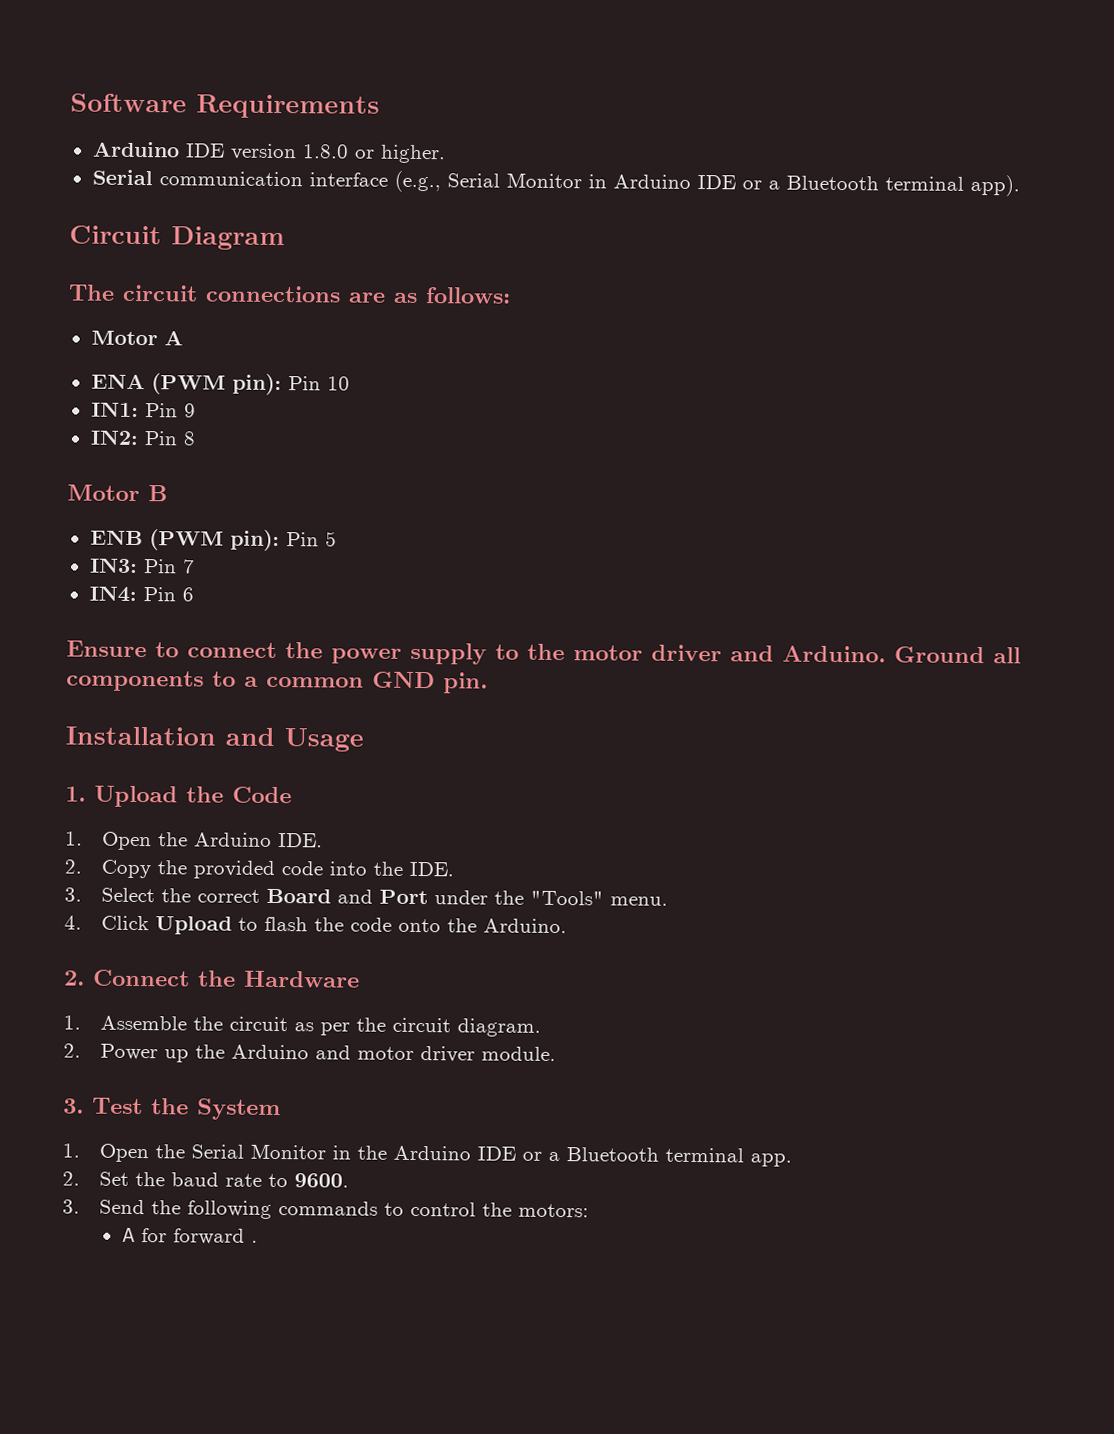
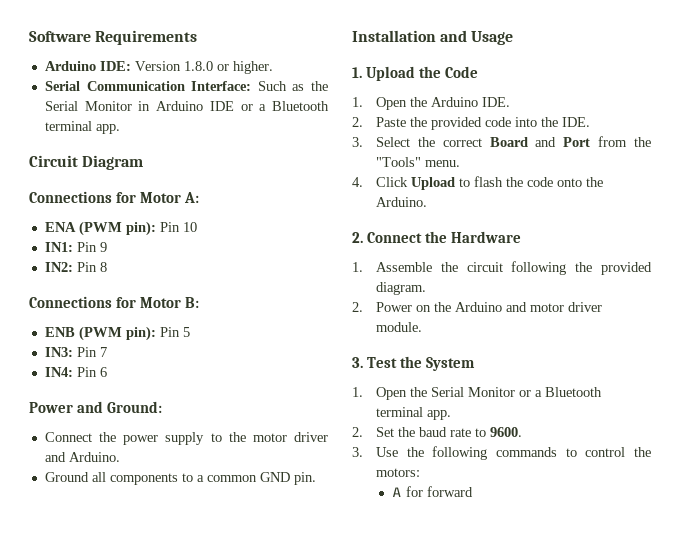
- Arduino IDE version 1.8.0 or higher.
+ Arduino IDE: Version 1.8.0 or higher.
- Serial communication interface (e.g., Serial Monitor in Arduino IDE or a Bluetooth terminal app).
+ Serial Communication Interface: Such as the Serial Monitor in Arduino IDE or a Bluetooth terminal app.
- The circuit connections are as follows:
- Motor A
+ Connections for Motor A:
- Motor B
+ Connections for Motor B:
- Ensure to connect the power supply to the motor driver and Arduino. Ground all components to a common GND pin.
+ Power and Ground:
+ Connect the power supply to the motor driver and Arduino.
+ Ground all components to a common GND pin.
- 2. Copy the provided code into the IDE.
+ 2. Paste the provided code into the IDE.
- 3. Select the correct Board and Port under the "Tools" menu.
+ 3. Select the correct Board and Port from the "Tools" menu.
- 1. Assemble the circuit as per the circuit diagram.
+ 1. Assemble the circuit following the provided diagram.
- 2. Power up the Arduino and motor driver module.
+ 2. Power on the Arduino and motor driver module.
- 1. Open the Serial Monitor in the Arduino IDE or a Bluetooth terminal app.
+ 1. Open the Serial Monitor or a Bluetooth terminal app.
- 3. Send the following commands to control the motors:
+ 3. Use the following commands to control the motors:
- A for forward .
+ A for forward

